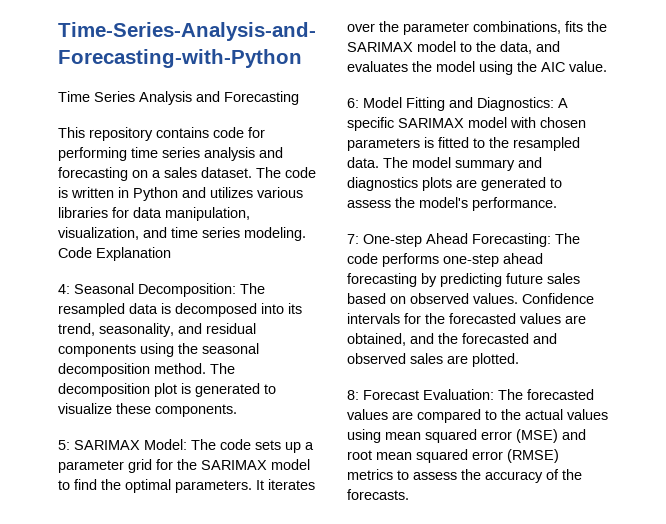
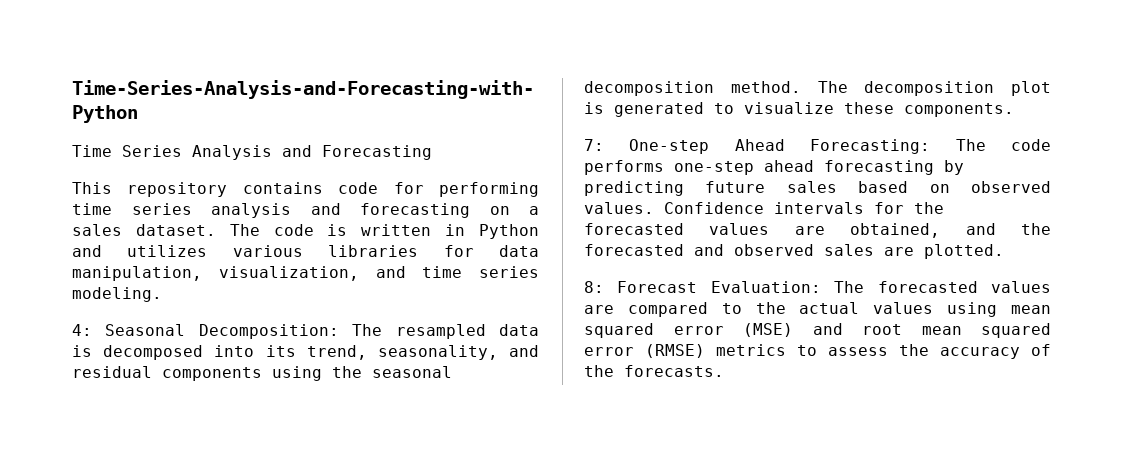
- Code Explanation
- 5: SARIMAX Model: The code sets up a parameter grid for the SARIMAX model to find the optimal parameters. It iterates over the parameter combinations, fits the SARIMAX model to the data, and evaluates the model using the AIC value.
- 6: Model Fitting and Diagnostics: A specific SARIMAX model with chosen parameters is fitted to the resampled data. The model summary and diagnostics plots are generated to assess the model's performance.

